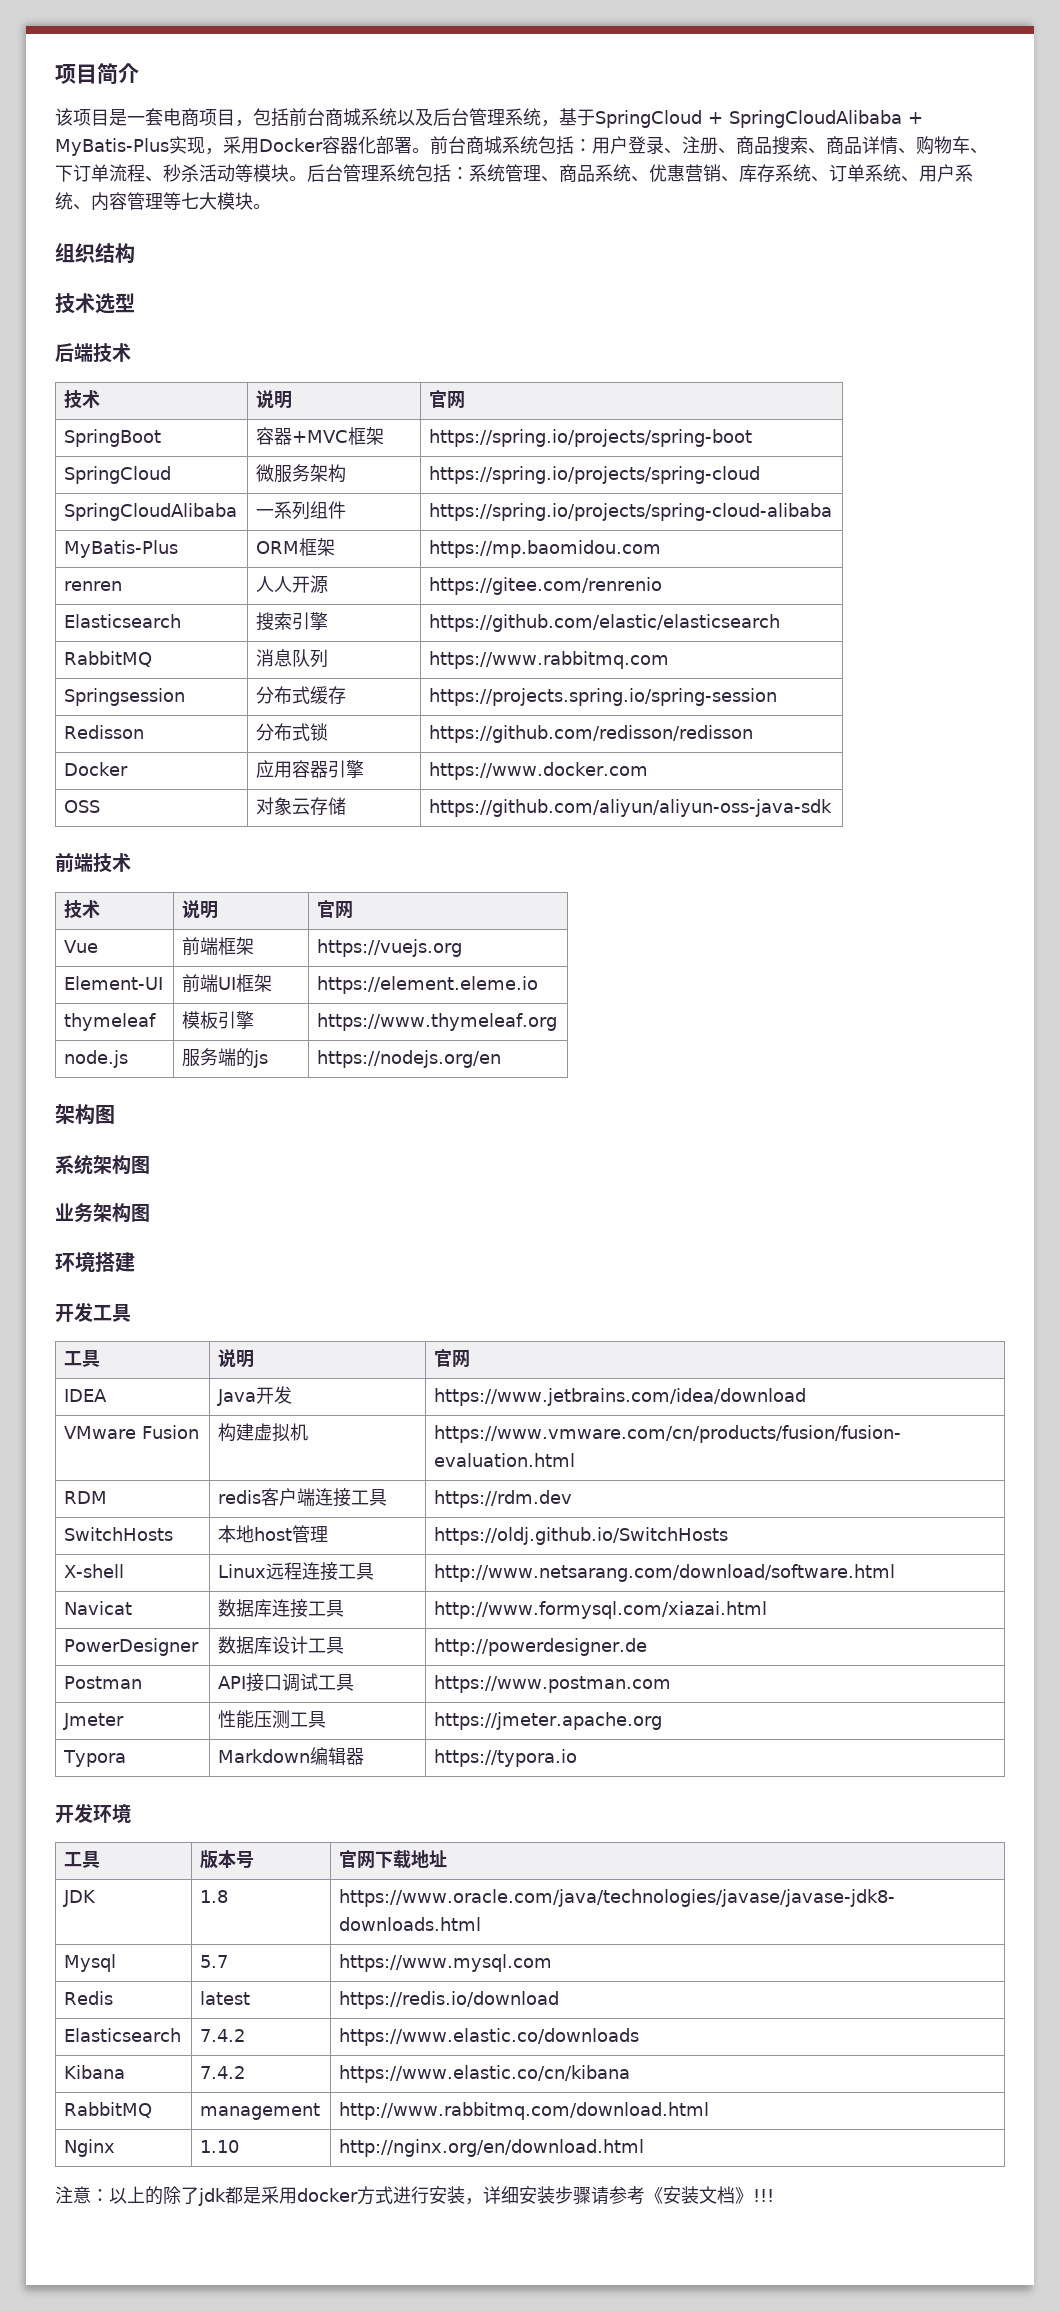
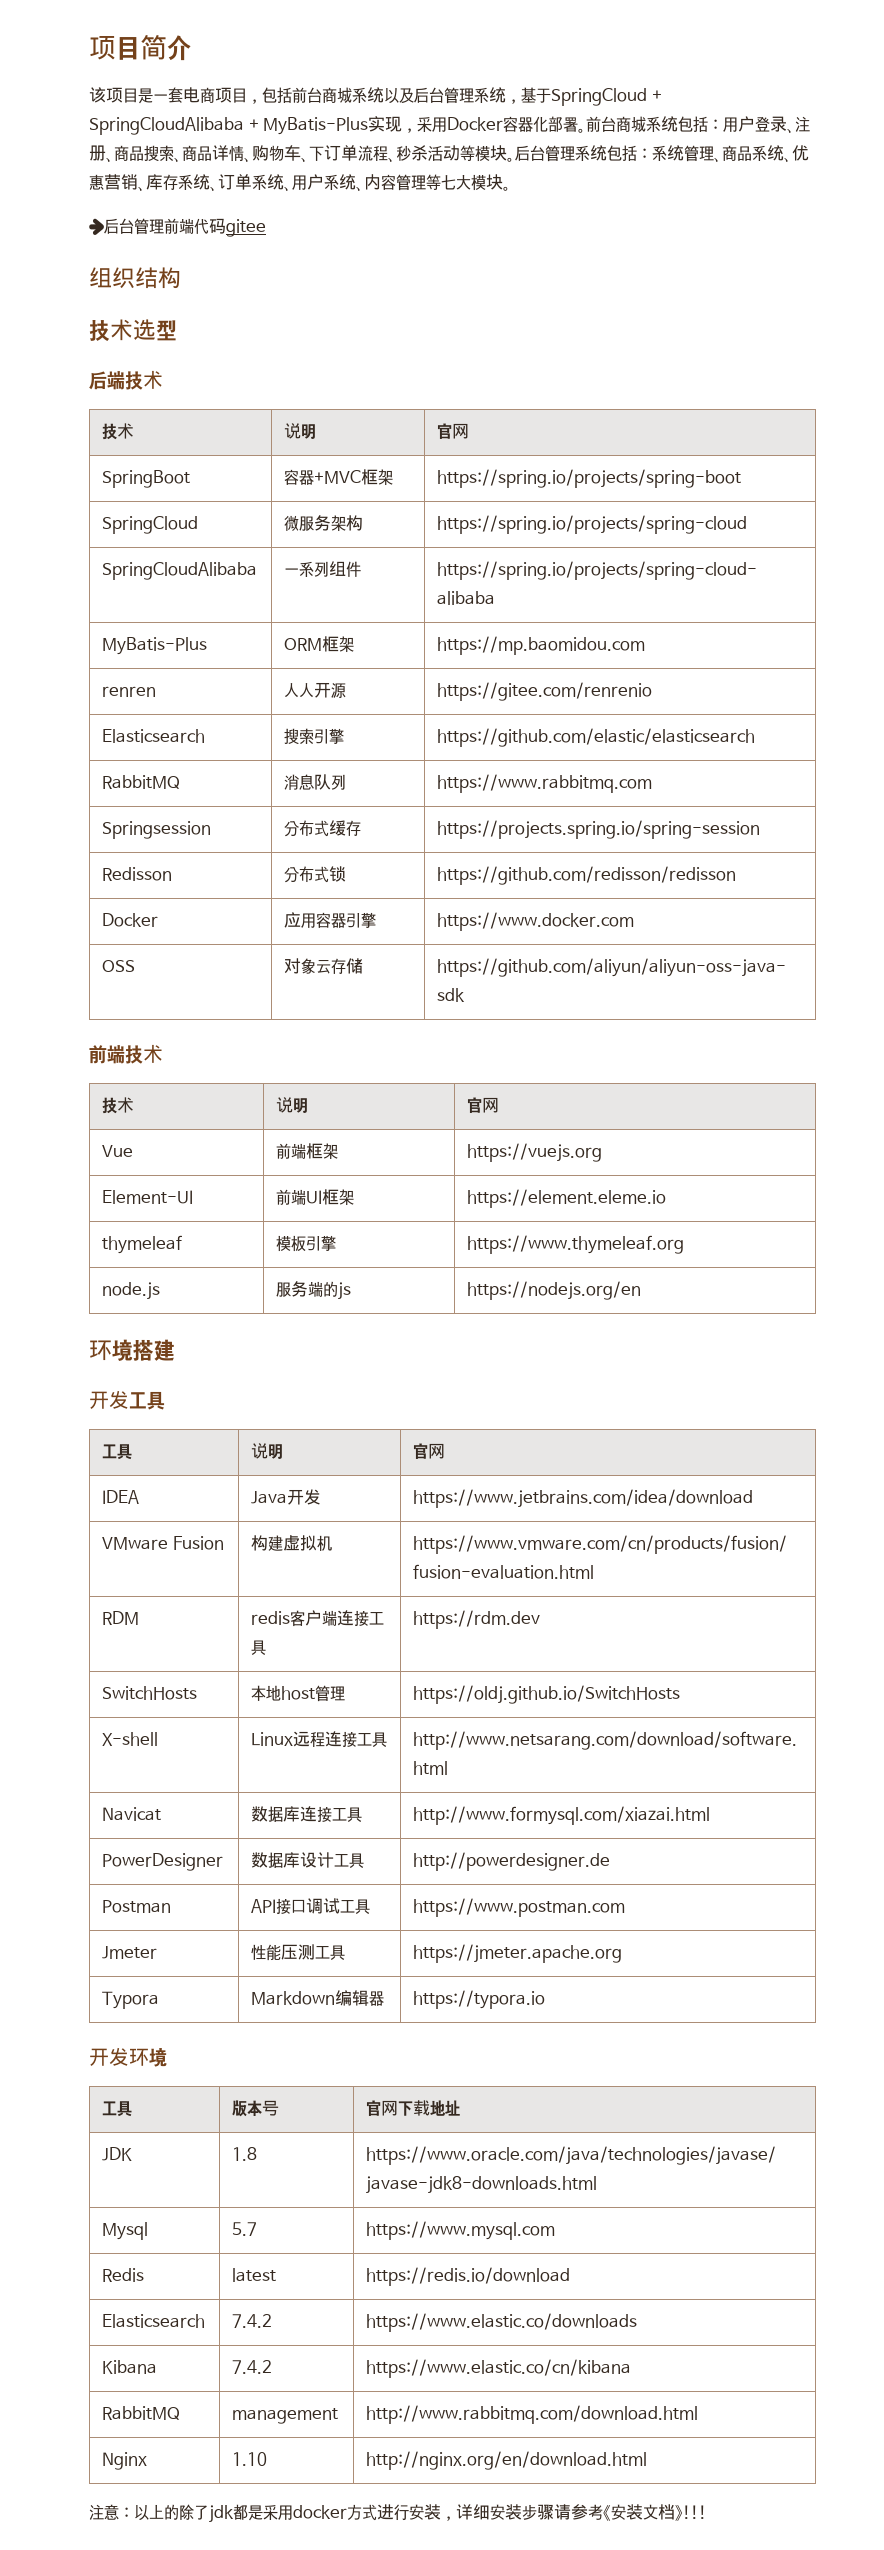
+ ➜后台管理前端代码gitee
  node.js | 服务端的js | https://nodejs.org/en
- 架构图
- 系统架构图
- 业务架构图

